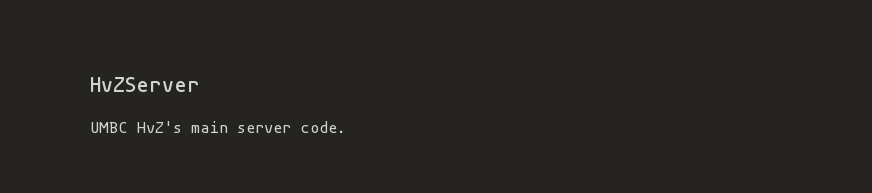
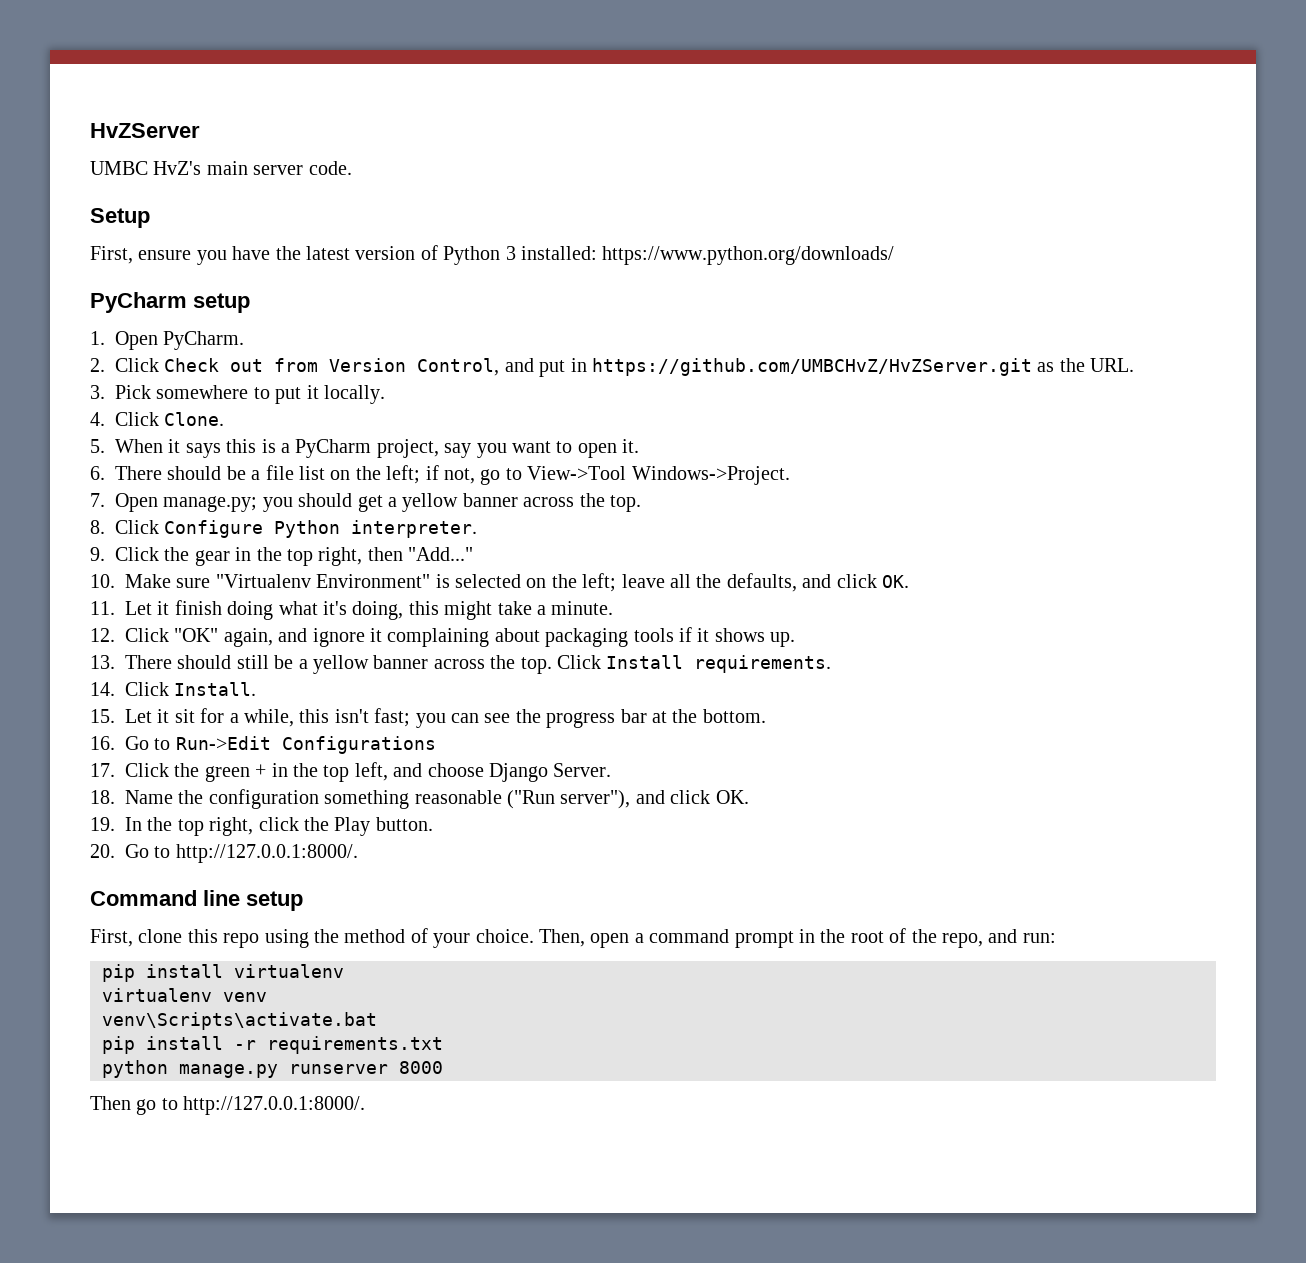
+ Setup
+ First, ensure you have the latest version of Python 3 installed: https://www.python.org/downloads/
+ PyCharm setup
+ 1. Open PyCharm.
+ 2. Click Check out from Version Control, and put in https://github.com/UMBCHvZ/HvZServer.git as the URL.
+ 3. Pick somewhere to put it locally.
+ 4. Click Clone.
+ 5. When it says this is a PyCharm project, say you want to open it.
+ 6. There should be a file list on the left; if not, go to View->Tool Windows->Project.
+ 7. Open manage.py; you should get a yellow banner across the top.
+ 8. Click Configure Python interpreter.
+ 9. Click the gear in the top right, then "Add..."
+ 10. Make sure "Virtualenv Environment" is selected on the left; leave all the defaults, and click OK.
+ 11. Let it finish doing what it's doing, this might take a minute.
+ 12. Click "OK" again, and ignore it complaining about packaging tools if it shows up.
+ 13. There should still be a yellow banner across the top. Click Install requirements.
+ 14. Click Install.
+ 15. Let it sit for a while, this isn't fast; you can see the progress bar at the bottom.
+ 16. Go to Run->Edit Configurations
+ 17. Click the green + in the top left, and choose Django Server.
+ 18. Name the configuration something reasonable ("Run server"), and click OK.
+ 19. In the top right, click the Play button.
+ 20. Go to http://127.0.0.1:8000/.
+ Command line setup
+ First, clone this repo using the method of your choice. Then, open a command prompt in the root of the repo, and run:
+ pip install virtualenv
+ virtualenv venv
+ venv\Scripts\activate.bat
+ pip install -r requirements.txt
+ python manage.py runserver 8000
+ Then go to http://127.0.0.1:8000/.

